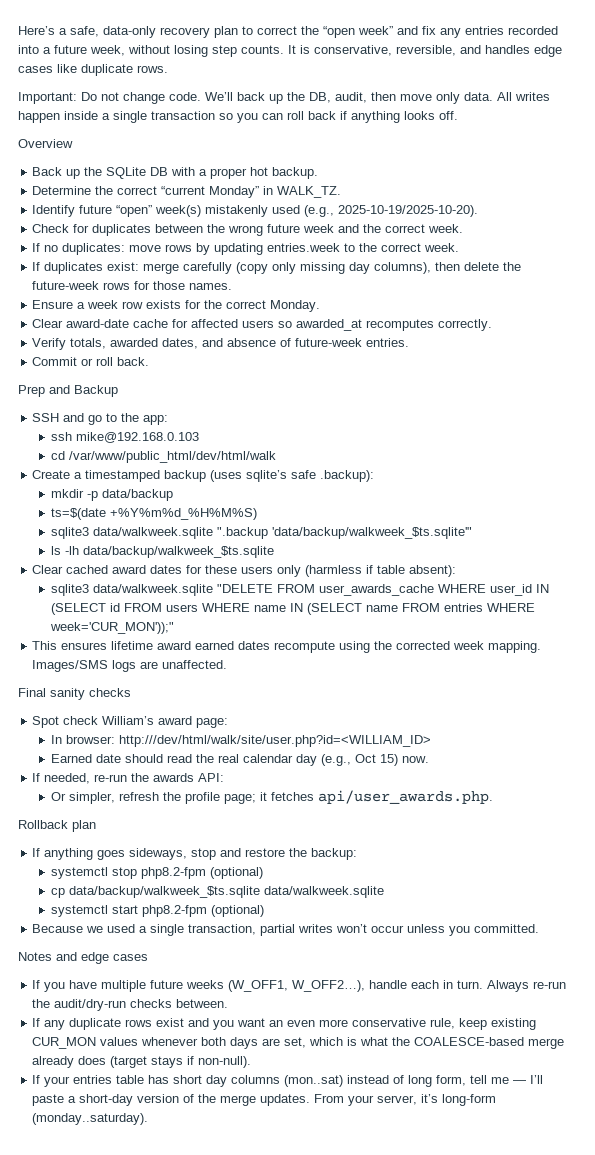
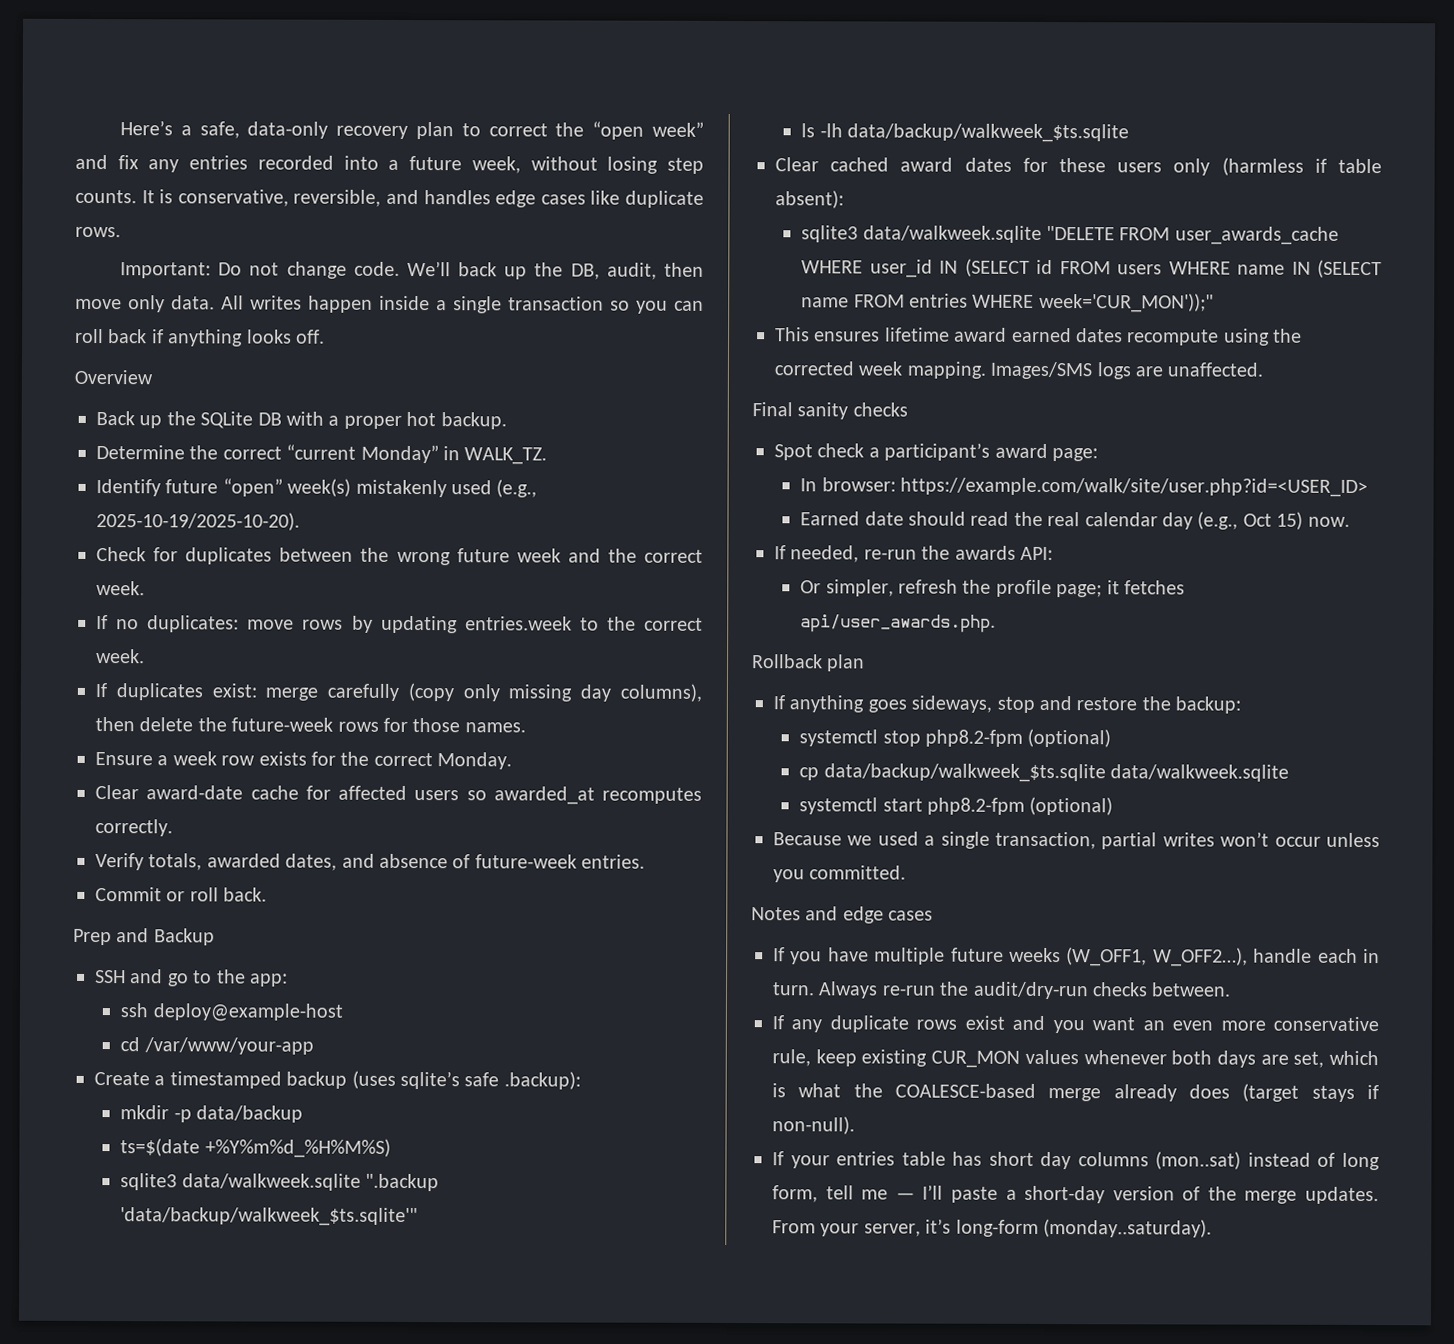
- ssh mike@192.168.0.103
+ ssh deploy@example-host
- cd /var/www/public_html/dev/html/walk
+ cd /var/www/your-app
- Spot check William’s award page:
+ Spot check a participant’s award page:
- In browser: http:///dev/html/walk/site/user.php?id=<WILLIAM_ID>
+ In browser: https://example.com/walk/site/user.php?id=<USER_ID>

